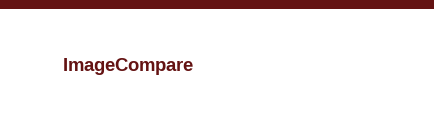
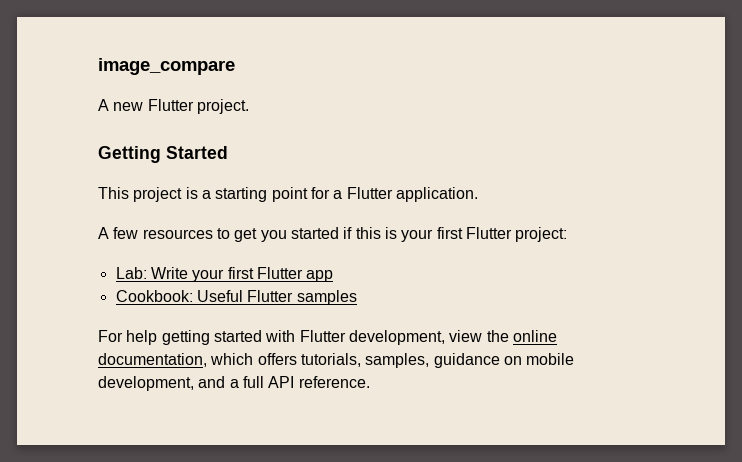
- ImageCompare
+ image_compare
+ A new Flutter project.
+ Getting Started
+ This project is a starting point for a Flutter application.
+ A few resources to get you started if this is your first Flutter project:
+ Lab: Write your first Flutter app
+ Cookbook: Useful Flutter samples
+ For help getting started with Flutter development, view the online documentation, which offers tutorials, samples, guidance on mobile development, and a full API reference.

